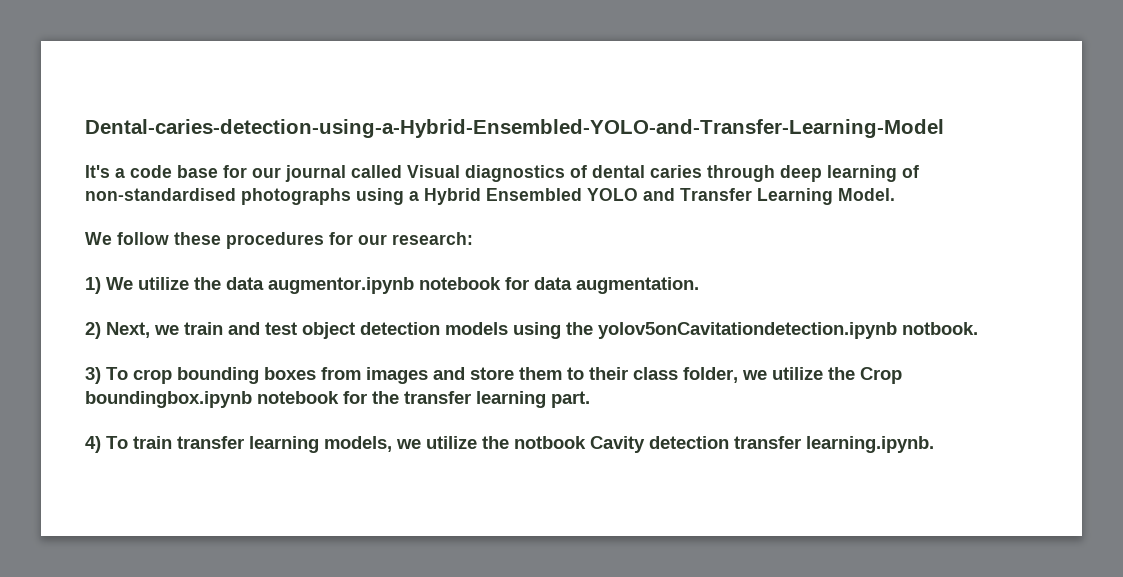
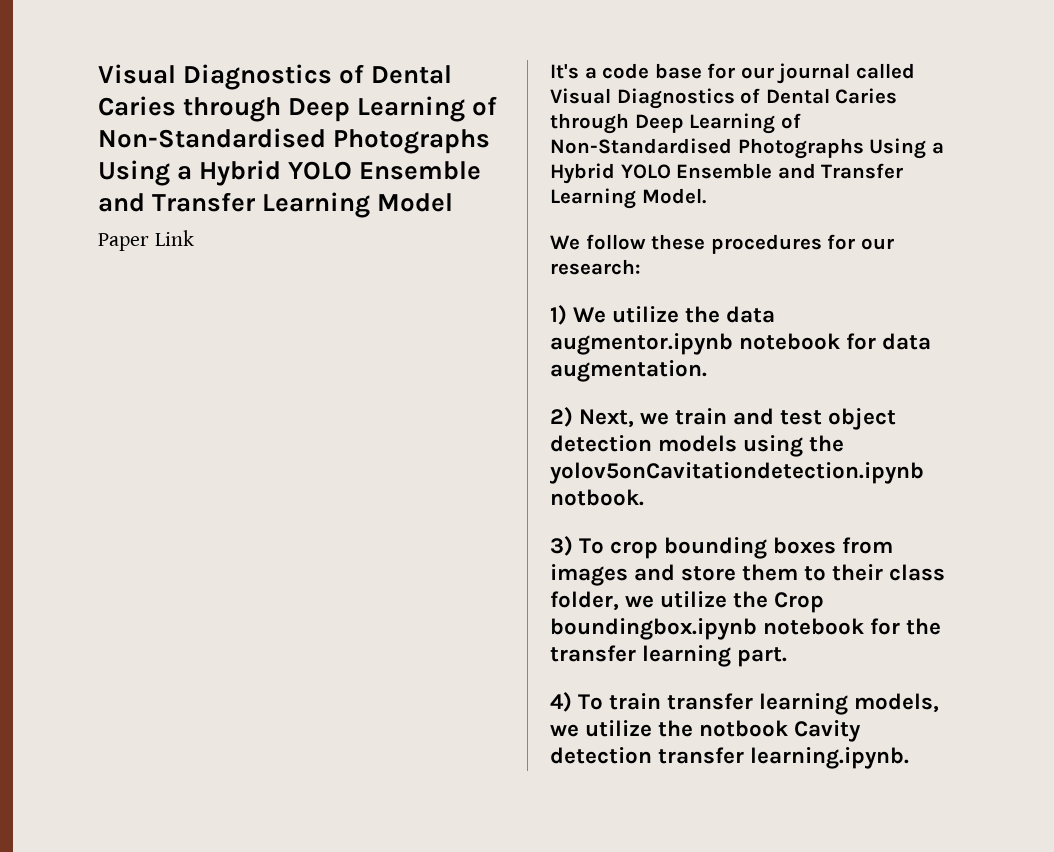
- Dental-caries-detection-using-a-Hybrid-Ensembled-YOLO-and-Transfer-Learning-Model
+ Visual Diagnostics of Dental Caries through Deep Learning of Non-Standardised Photographs Using a Hybrid YOLO Ensemble and Transfer Learning Model
+ Paper Link
- It's a code base for our journal called Visual diagnostics of dental caries through deep learning of non-standardised photographs using a Hybrid Ensembled YOLO and Transfer Learning Model.
+ It's a code base for our journal called Visual Diagnostics of Dental Caries through Deep Learning of Non-Standardised Photographs Using a Hybrid YOLO Ensemble and Transfer Learning Model.

